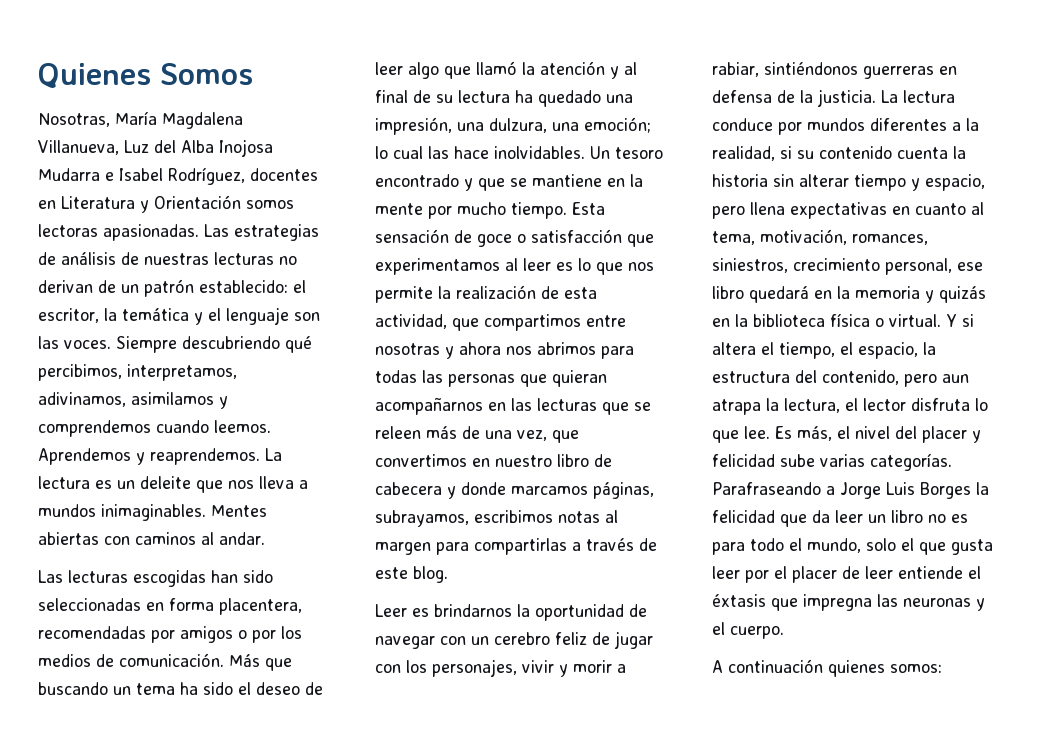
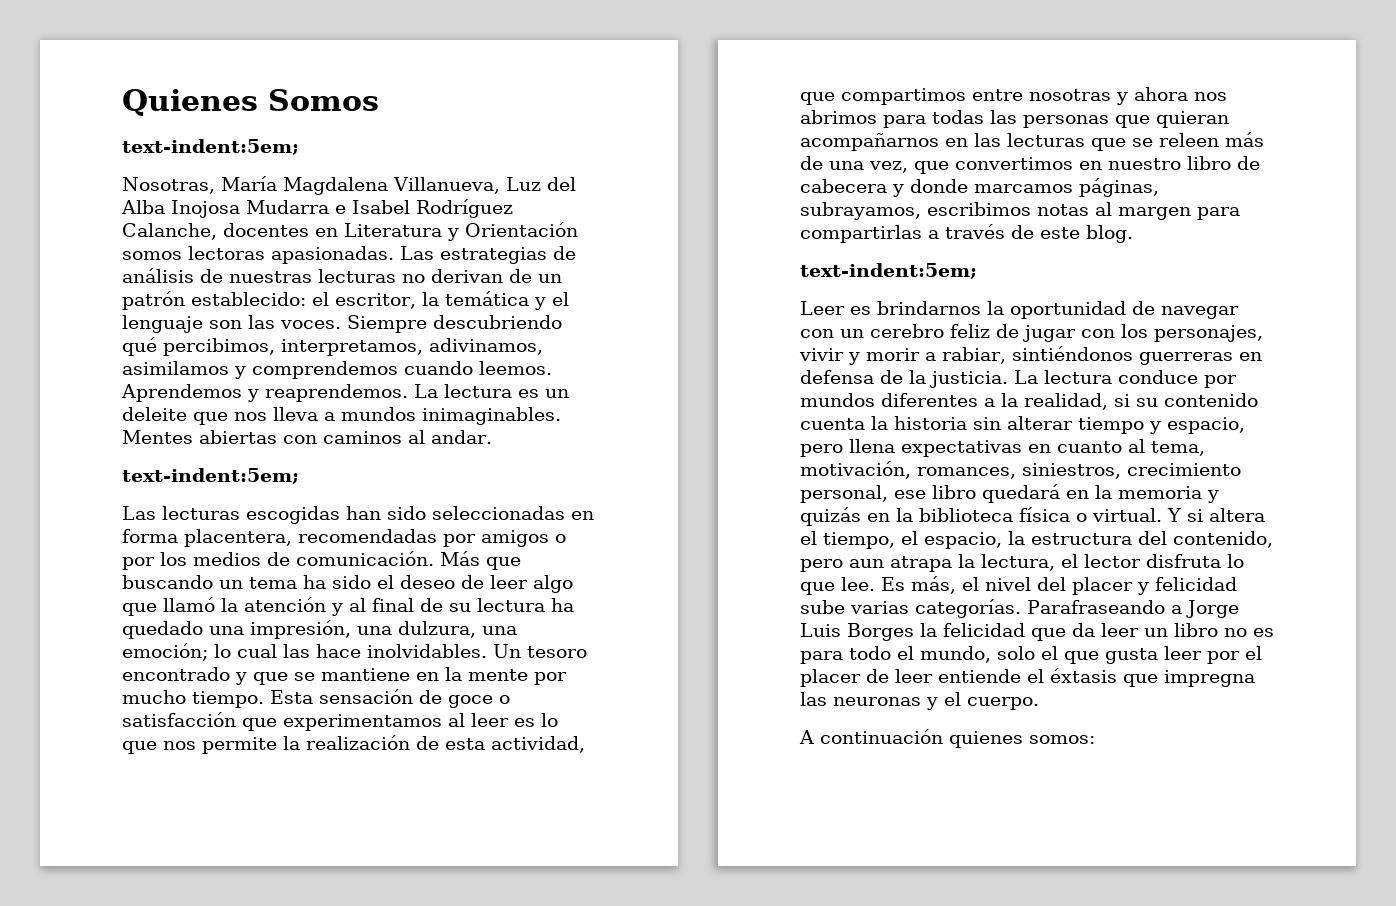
  Quienes Somos
+ text-indent:5em;
- Nosotras, María Magdalena Villanueva, Luz del Alba Inojosa Mudarra e Isabel Rodríguez, docentes en Literatura y Orientación somos lectoras apasionadas.
+ Nosotras, María Magdalena Villanueva, Luz del Alba Inojosa Mudarra e Isabel Rodríguez Calanche, docentes en Literatura y Orientación somos lectoras apasionadas.
  Mentes abiertas con caminos al andar.
+ text-indent:5em;
  Esta sensación de goce o satisfacción que experimentamos al leer es lo que nos permite la realización de esta actividad, que compartimos entre nosotras y ahora nos abrimos para todas las personas que quieran acompañarnos en las lecturas que se releen más de una vez, que convertimos en nuestro libro de cabecera y donde marcamos páginas, subrayamos, escribimos notas al margen para compartirlas a través de este blog.
+ text-indent:5em;

